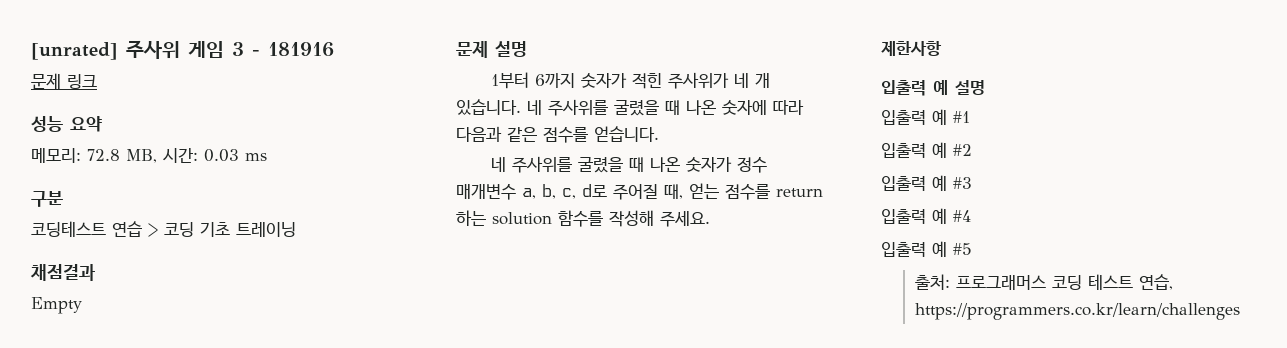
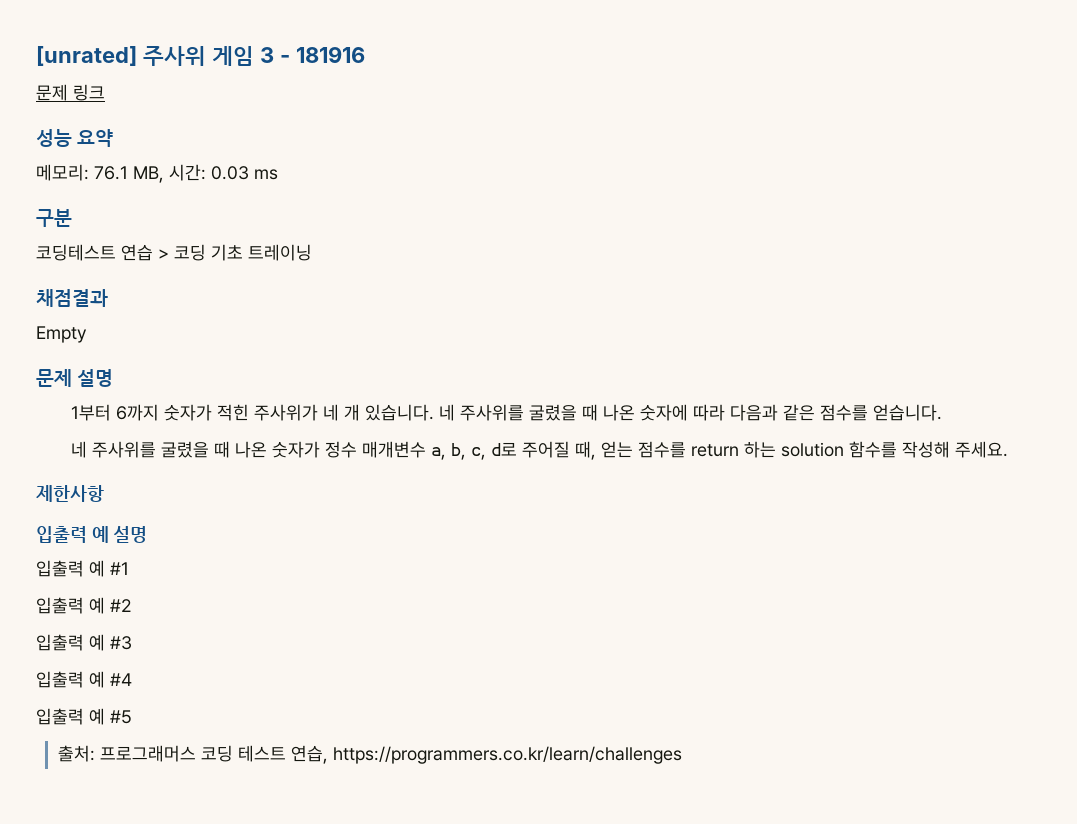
- 메모리: 72.8 MB, 시간: 0.03 ms
+ 메모리: 76.1 MB, 시간: 0.03 ms

